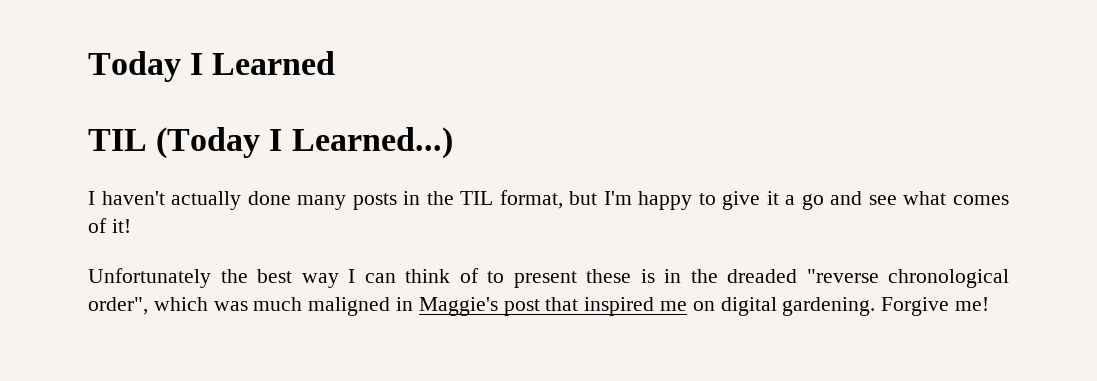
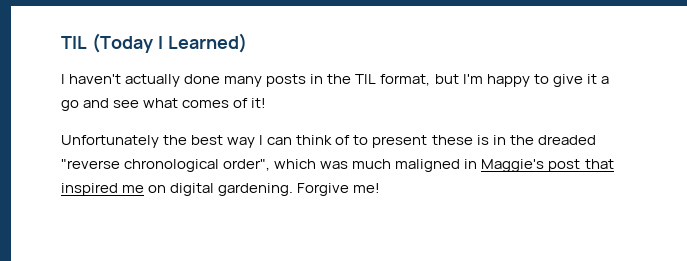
- Today I Learned
- TIL (Today I Learned...)
+ TIL (Today I Learned)

